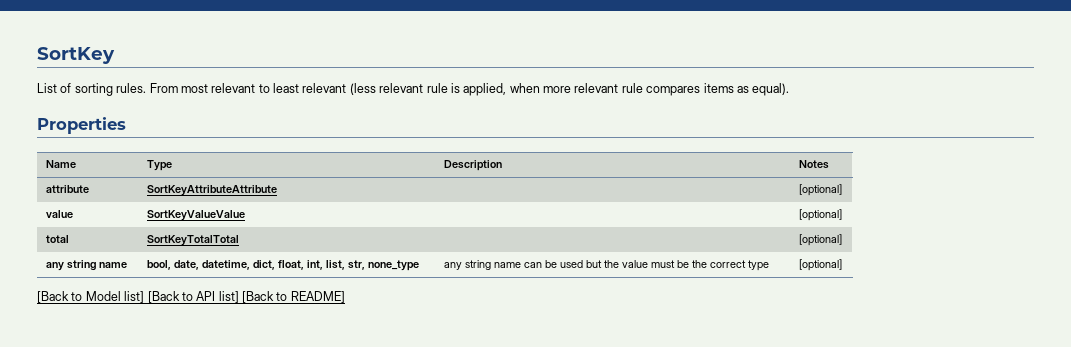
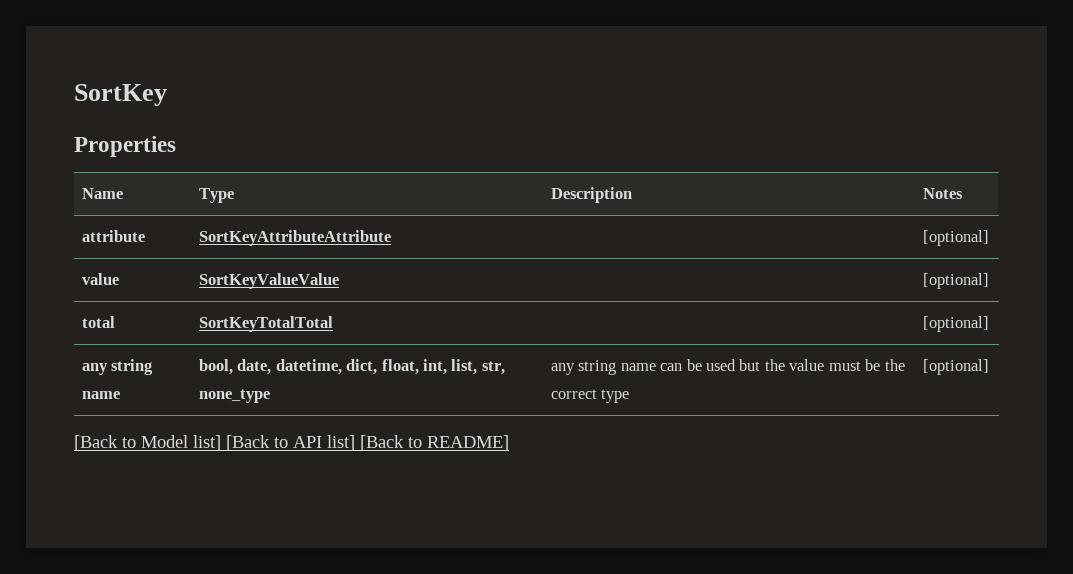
- List of sorting rules. From most relevant to least relevant (less relevant rule is applied, when more relevant rule compares items as equal).

